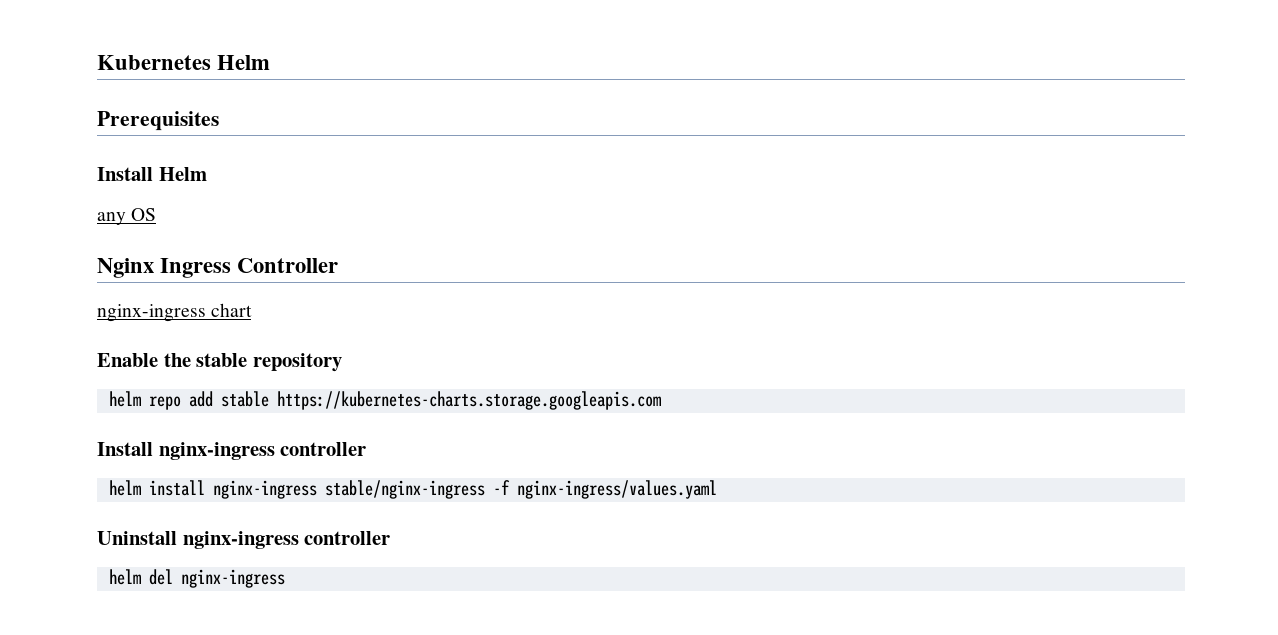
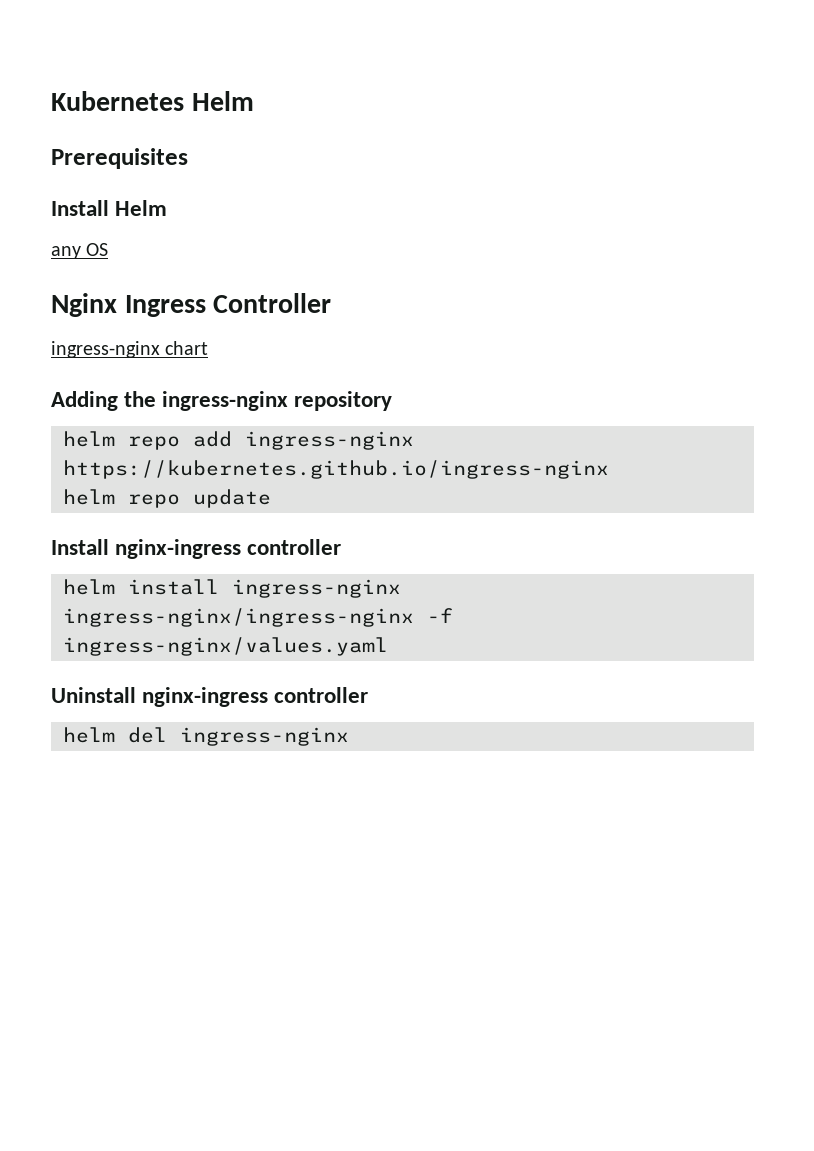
- nginx-ingress chart
+ ingress-nginx chart
- Enable the stable repository
+ Adding the ingress-nginx repository
- helm repo add stable https://kubernetes-charts.storage.googleapis.com
+ helm repo add ingress-nginx https://kubernetes.github.io/ingress-nginx
+ helm repo update
- helm install nginx-ingress stable/nginx-ingress -f nginx-ingress/values.yaml
+ helm install ingress-nginx ingress-nginx/ingress-nginx -f ingress-nginx/values.yaml
- helm del nginx-ingress
+ helm del ingress-nginx

